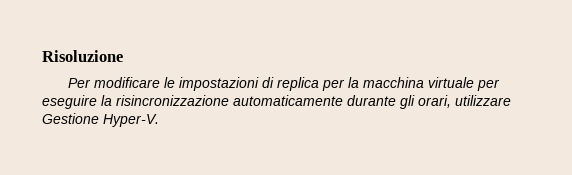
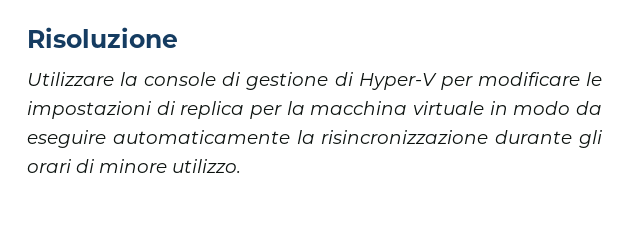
- Per modificare le impostazioni di replica per la macchina virtuale per eseguire la risincronizzazione automaticamente durante gli orari, utilizzare Gestione Hyper-V.
+ Utilizzare la console di gestione di Hyper-V per modificare le impostazioni di replica per la macchina virtuale in modo da eseguire automaticamente la risincronizzazione durante gli orari di minore utilizzo.

